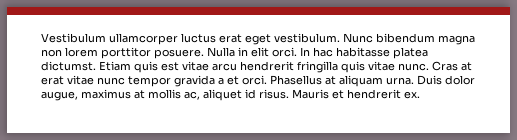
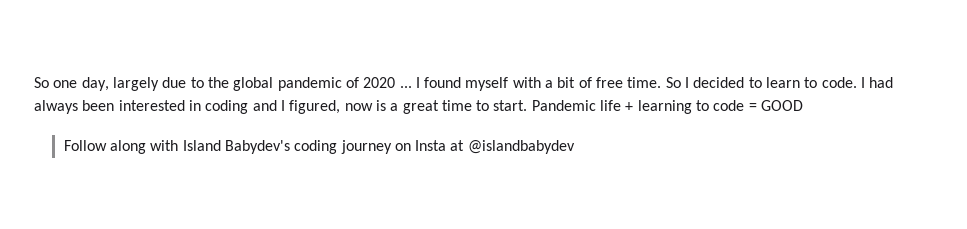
- Vestibulum ullamcorper luctus erat eget vestibulum. Nunc bibendum magna non lorem porttitor posuere. Nulla in elit orci. In hac habitasse platea dictumst. Etiam quis est vitae arcu hendrerit fringilla quis vitae nunc. Cras at erat vitae nunc tempor gravida a et orci. Phasellus at aliquam urna. Duis dolor augue, maximus at mollis ac, aliquet id risus. Mauris et hendrerit ex.
+ So one day, largely due to the global pandemic of 2020 ... I found myself with a bit of free time. So I decided to learn to code. I had always been interested in coding and I figured, now is a great time to start. Pandemic life + learning to code = GOOD
+ Follow along with Island Babydev's coding journey on Insta at @islandbabydev

